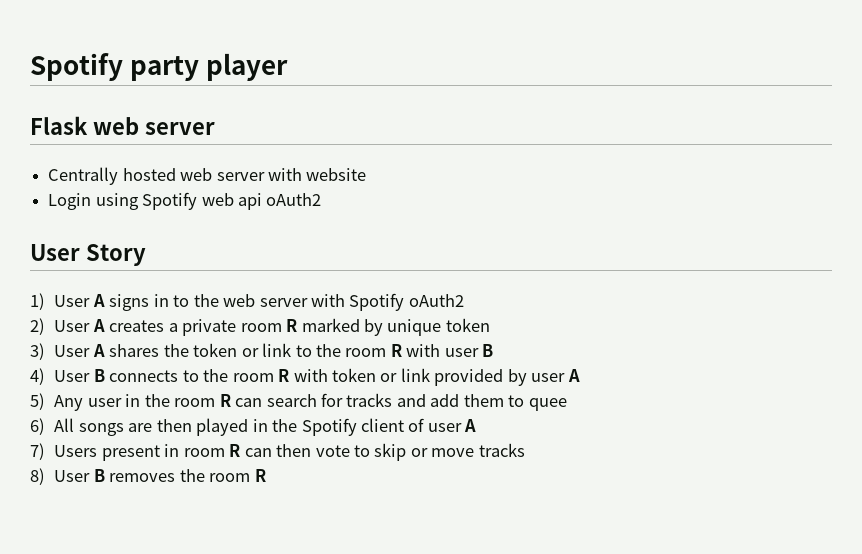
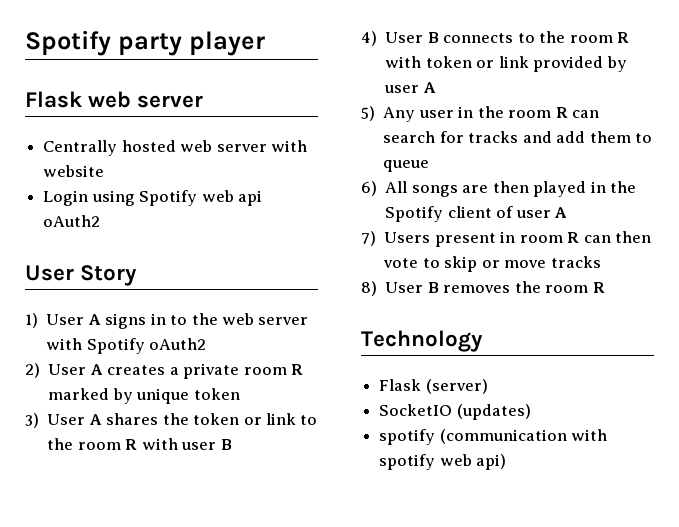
- 5) Any user in the room R can search for tracks and add them to quee
+ 5) Any user in the room R can search for tracks and add them to queue
+ Technology
+ Flask (server)
+ SocketIO (updates)
+ spotify (communication with spotify web api)

